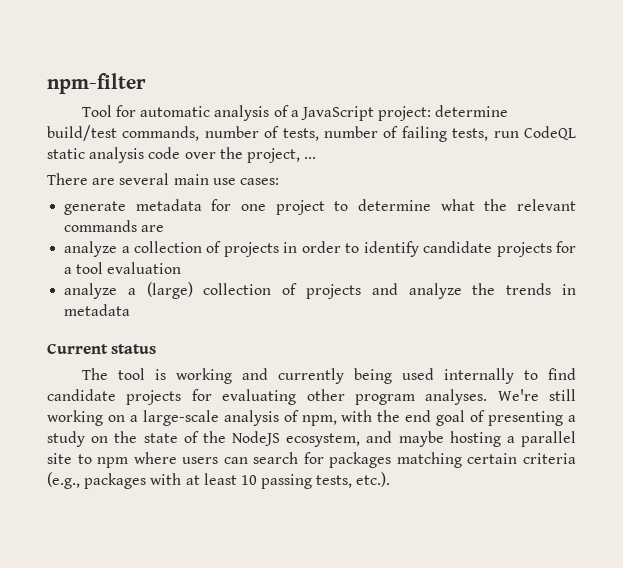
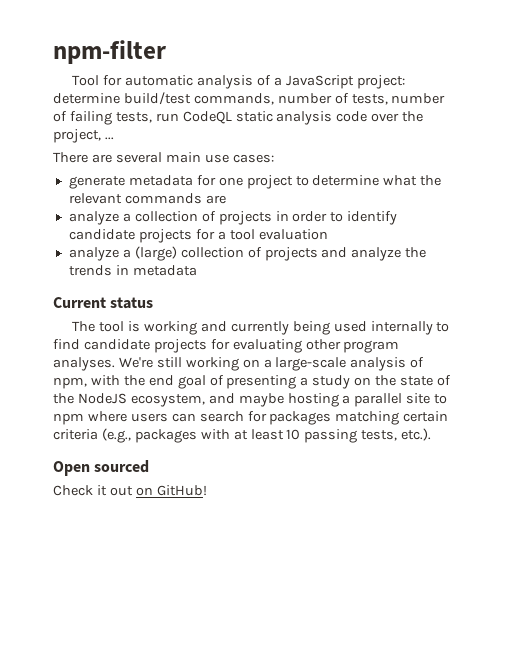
+ Open sourced
+ Check it out on GitHub!

